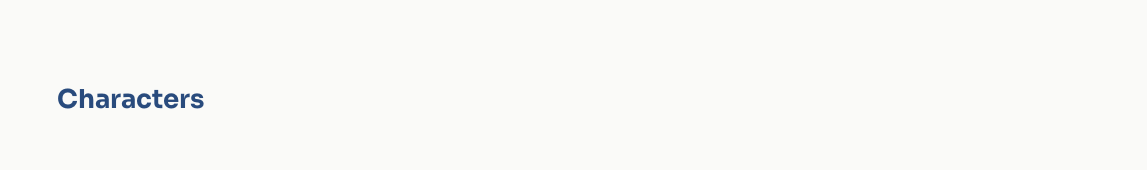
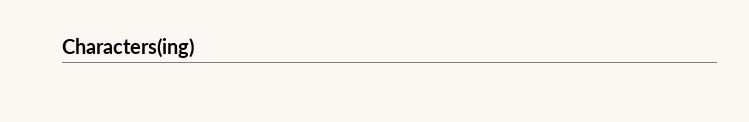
- Characters
+ Characters(ing)

